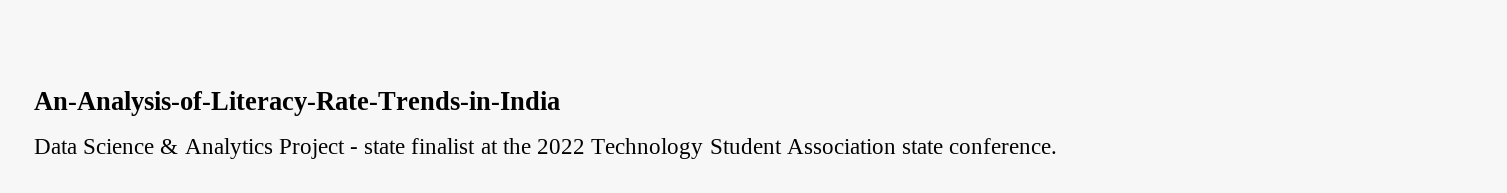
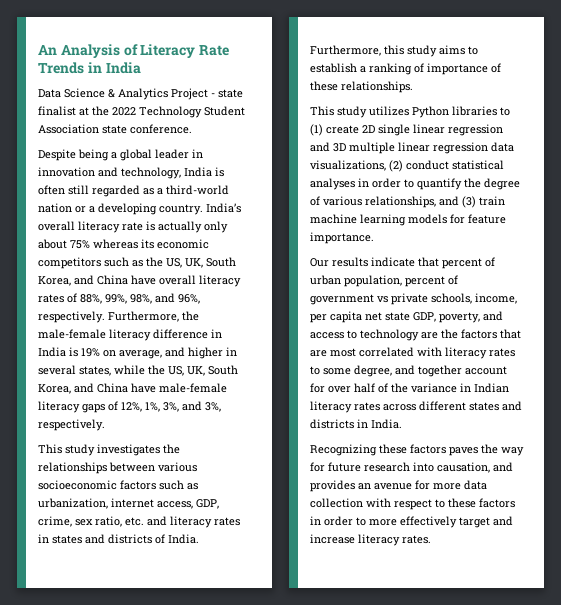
- An-Analysis-of-Literacy-Rate-Trends-in-India
+ An Analysis of Literacy Rate Trends in India
+ Despite being a global leader in innovation and technology, India is often still regarded as a third-world nation or a developing country. India’s overall literacy rate is actually only about 75% whereas its economic competitors such as the US, UK, South Korea, and China have overall literacy rates of 88%, 99%, 98%, and 96%, respectively. Furthermore, the male-female literacy difference in India is 19% on average, and higher in several states, while the US, UK, South Korea, and China have male-female literacy gaps of 12%, 1%, 3%, and 3%, respectively.
+ This study investigates the relationships between various socioeconomic factors such as urbanization, internet access, GDP, crime, sex ratio, etc. and literacy rates in states and districts of India. Furthermore, this study aims to establish a ranking of importance of these relationships.
+ This study utilizes Python libraries to (1) create 2D single linear regression and 3D multiple linear regression data visualizations, (2) conduct statistical analyses in order to quantify the degree of various relationships, and (3) train machine learning models for feature importance.
+ Our results indicate that percent of urban population, percent of government vs private schools, income, per capita net state GDP, poverty, and access to technology are the factors that are most correlated with literacy rates to some degree, and together account for over half of the variance in Indian literacy rates across different states and districts in India.
+ Recognizing these factors paves the way for future research into causation, and provides an avenue for more data collection with respect to these factors in order to more effectively target and increase literacy rates.

